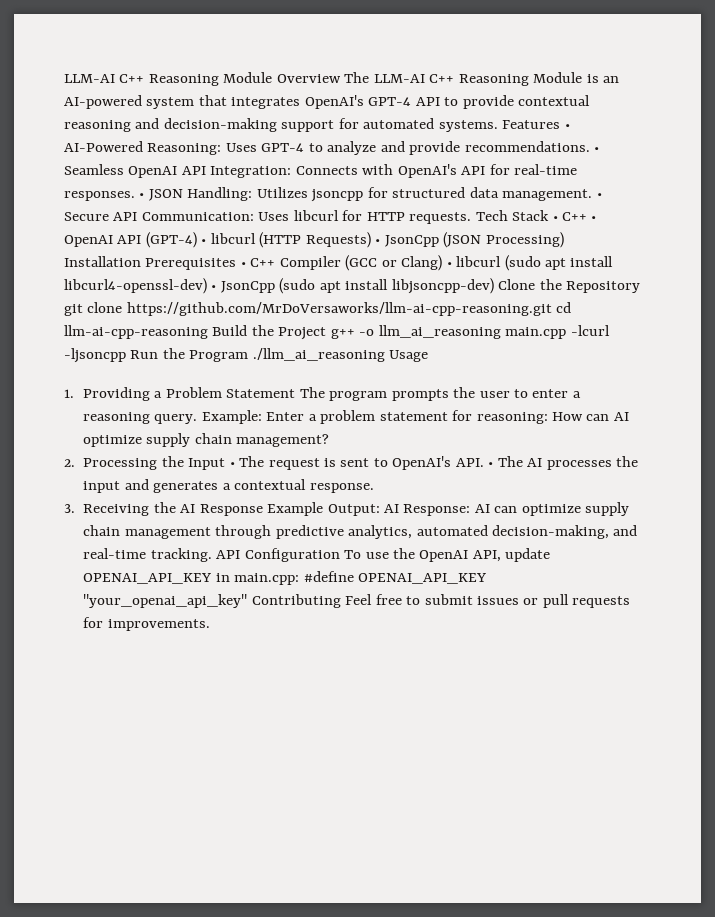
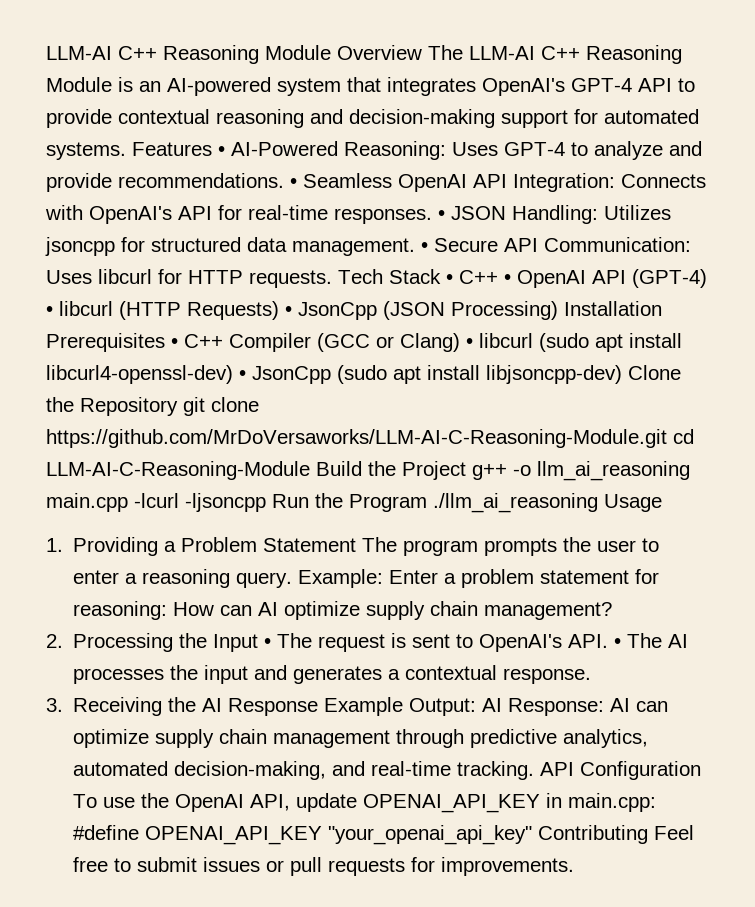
- Tech Stack • C++ • OpenAI API (GPT-4) • libcurl (HTTP Requests) • JsonCpp (JSON Processing) Installation Prerequisites • C++ Compiler (GCC or Clang) • libcurl (sudo apt install libcurl4-openssl-dev) • JsonCpp (sudo apt install libjsoncpp-dev) Clone the Repository git clone https://github.com/MrDoVersaworks/llm-ai-cpp-reasoning.git cd llm-ai-cpp-reasoning Build the Project g++ -o llm_ai_reasoning main.cpp -lcurl -ljsoncpp Run the Program ./llm_ai_reasoning Usage
+ Tech Stack • C++ • OpenAI API (GPT-4) • libcurl (HTTP Requests) • JsonCpp (JSON Processing) Installation Prerequisites • C++ Compiler (GCC or Clang) • libcurl (sudo apt install libcurl4-openssl-dev) • JsonCpp (sudo apt install libjsoncpp-dev) Clone the Repository git clone https://github.com/MrDoVersaworks/LLM-AI-C-Reasoning-Module.git cd LLM-AI-C-Reasoning-Module Build the Project g++ -o llm_ai_reasoning main.cpp -lcurl -ljsoncpp Run the Program ./llm_ai_reasoning Usage

